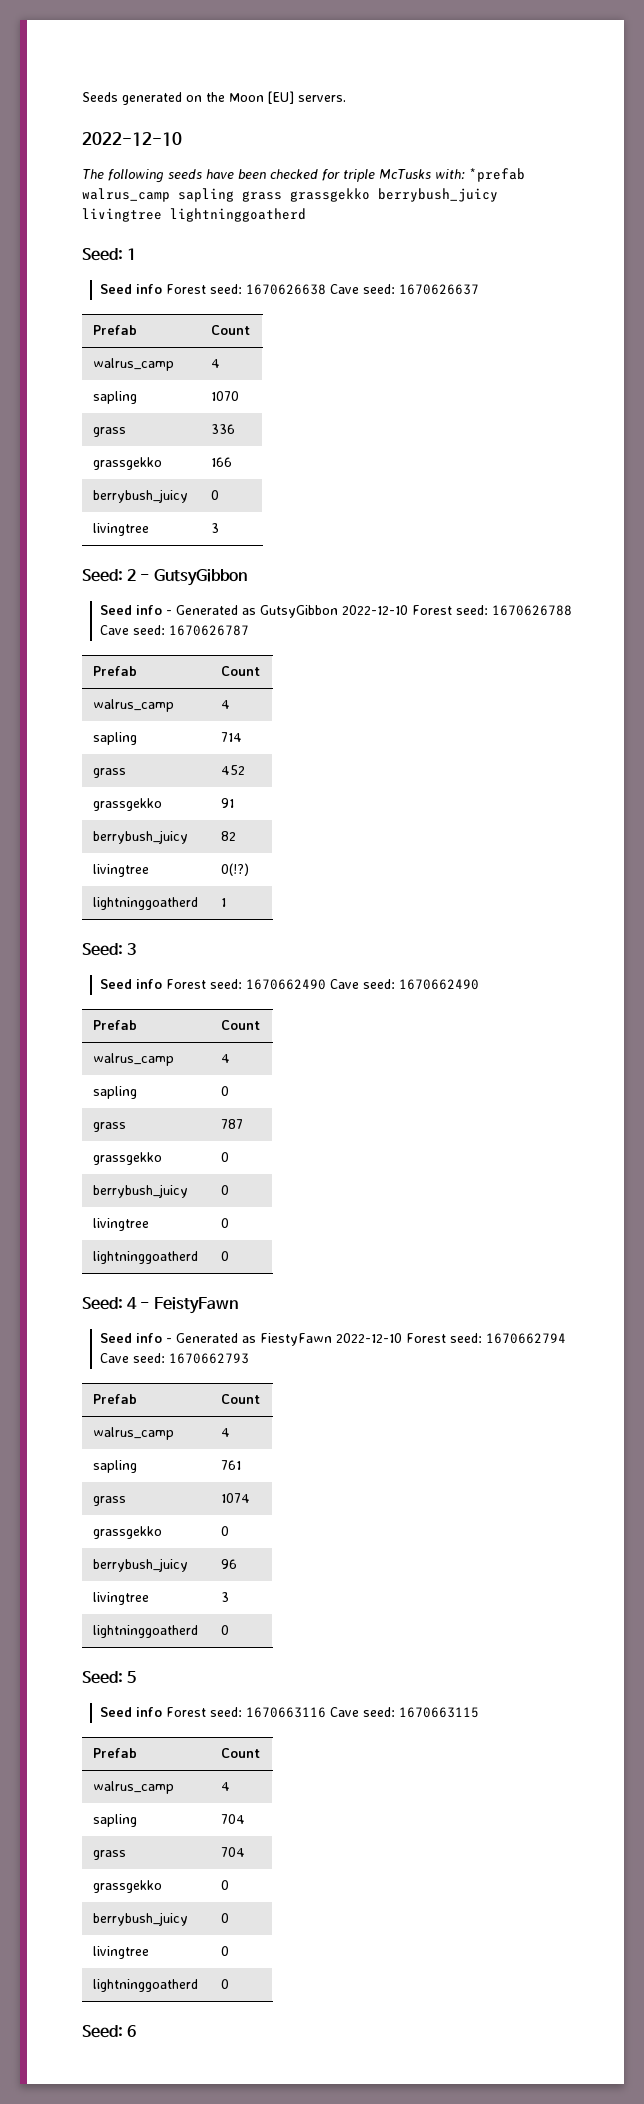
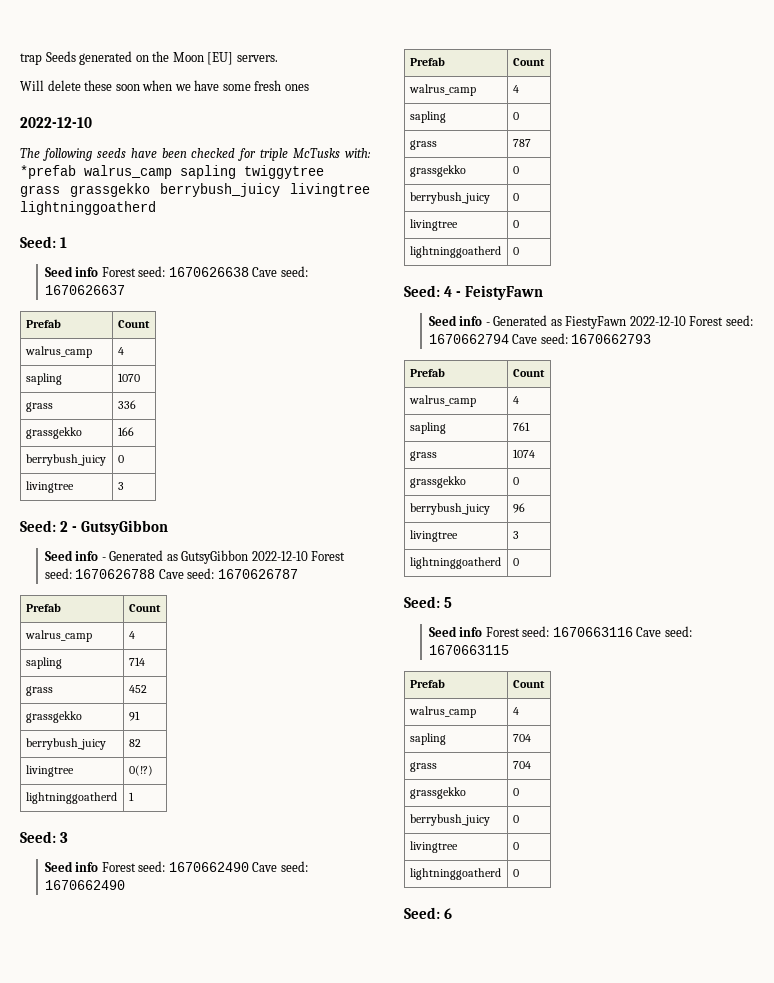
- Seeds generated on the Moon [EU] servers.
+ trap Seeds generated on the Moon [EU] servers.
+ Will delete these soon when we have some fresh ones
- The following seeds have been checked for triple McTusks with: *prefab walrus_camp sapling grass grassgekko berrybush_juicy livingtree lightninggoatherd
+ The following seeds have been checked for triple McTusks with: *prefab walrus_camp sapling twiggytree grass grassgekko berrybush_juicy livingtree lightninggoatherd

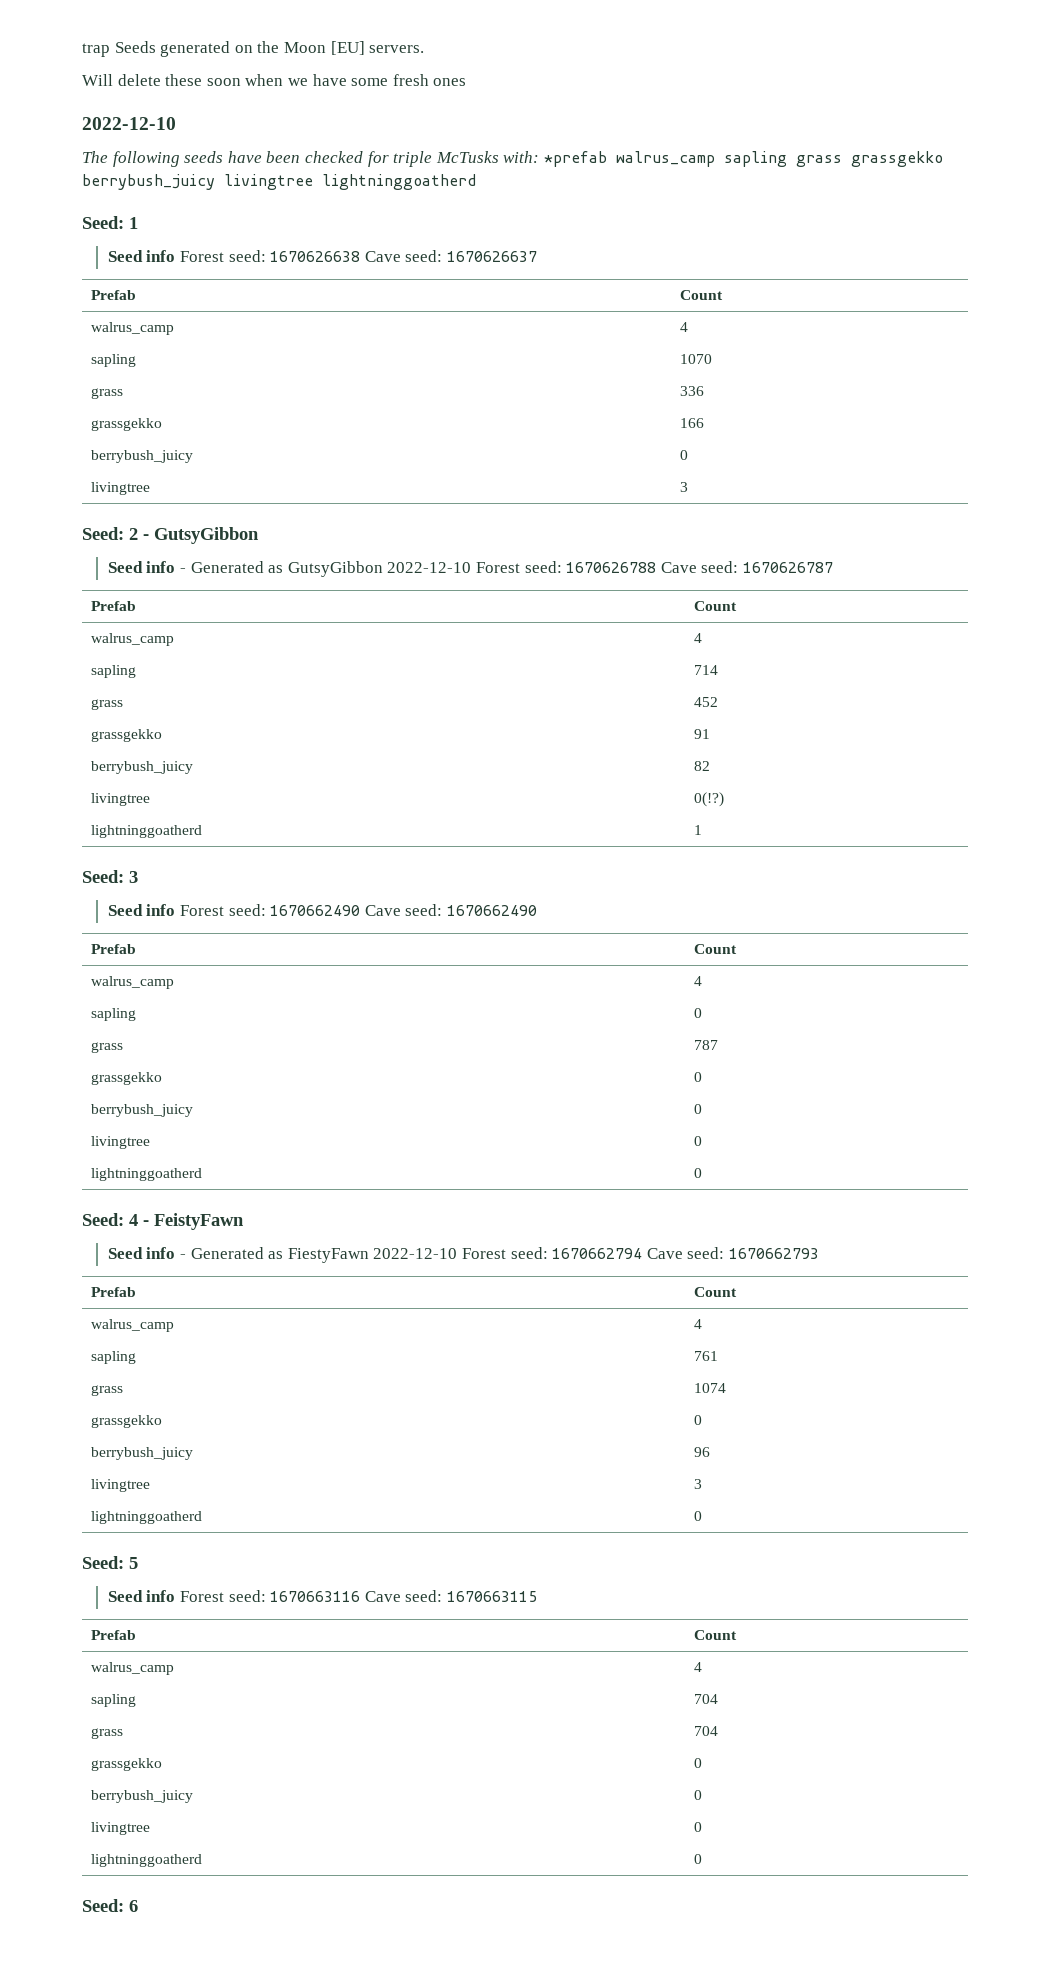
- The following seeds have been checked for triple McTusks with: *prefab walrus_camp sapling twiggytree grass grassgekko berrybush_juicy livingtree lightninggoatherd
+ The following seeds have been checked for triple McTusks with: *prefab walrus_camp sapling grass grassgekko berrybush_juicy livingtree lightninggoatherd

